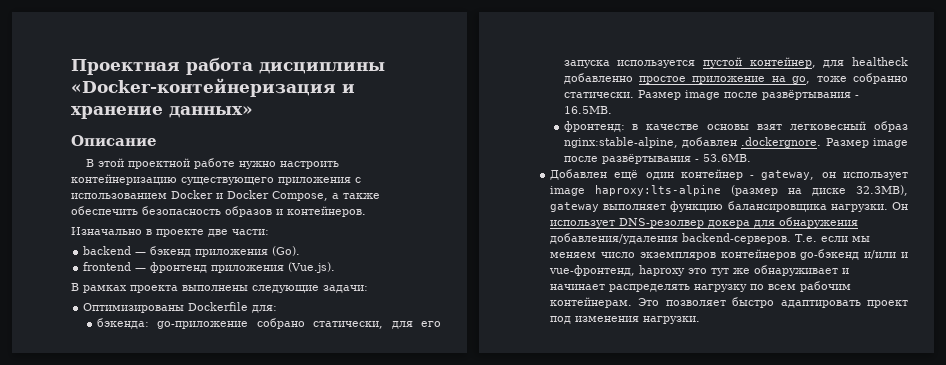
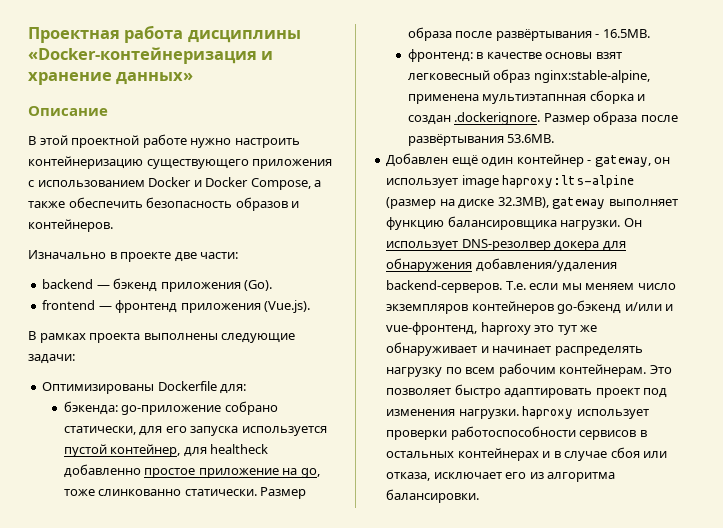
- бэкенда: go-приложение собрано статически, для его запуска используется пустой контейнер, для healtheck добавленно простое приложение на go, тоже собранно статически.
+ бэкенда: go-приложение собрано статически, для его запуска используется пустой контейнер, для healtheck добавленно простое приложение на go, тоже слинкованно статически.
- Размер image после развёртывания - 16.5MB.
+ Размер образа после развёртывания - 16.5MB.
- фронтенд: в качестве основы взят легковесный образ nginx:stable-alpine, добавлен .dockergnore. Размер image после развёртывания - 53.6MB.
+ фронтенд: в качестве основы взят легковесный образ nginx:stable-alpine, применена мультиэтапнная сборка и создан .dockerignore. Размер образа после развёртывания 53.6MB.
- Это позволяет быстро адаптировать проект под изменения нагрузки.
+ Это позволяет быстро адаптировать проект под изменения нагрузки. haproxy использует проверки работоспособности сервисов в остальных контейнерах и в случае сбоя или отказа, исключает его из алгоритма балансировки.

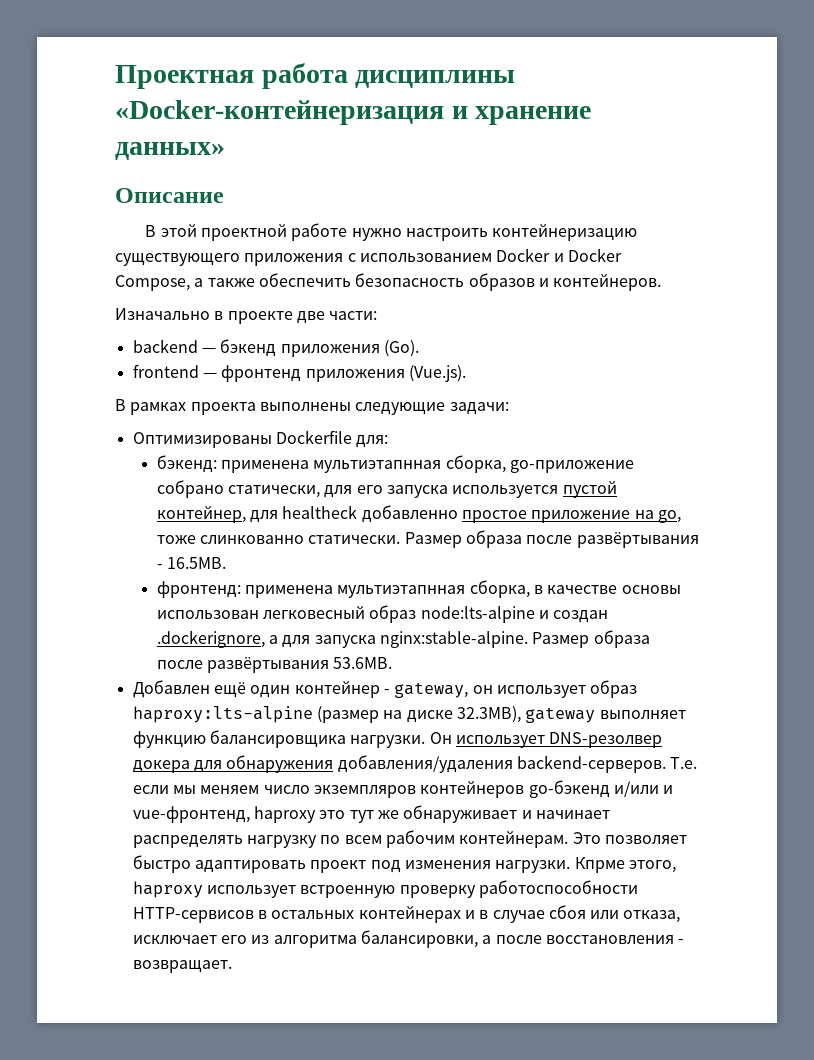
- бэкенда: go-приложение собрано статически, для его запуска используется пустой контейнер, для healtheck добавленно простое приложение на go, тоже слинкованно статически.
+ бэкенд: применена мультиэтапнная сборка, go-приложение собрано статически, для его запуска используется пустой контейнер, для healtheck добавленно простое приложение на go, тоже слинкованно статически.
- фронтенд: в качестве основы взят легковесный образ nginx:stable-alpine, применена мультиэтапнная сборка и создан .dockerignore. Размер образа после развёртывания 53.6MB.
+ фронтенд: применена мультиэтапнная сборка, в качестве основы использован легковесный образ node:lts-alpine и создан .dockerignore, а для запуска nginx:stable-alpine. Размер образа после развёртывания 53.6MB.
- Добавлен ещё один контейнер - gateway, он использует image haproxy:lts-alpine (размер на диске 32.3MB), gateway выполняет функцию балансировщика нагрузки.
+ Добавлен ещё один контейнер - gateway, он использует образ haproxy:lts-alpine (размер на диске 32.3MB), gateway выполняет функцию балансировщика нагрузки.
- Это позволяет быстро адаптировать проект под изменения нагрузки. haproxy использует проверки работоспособности сервисов в остальных контейнерах и в случае сбоя или отказа, исключает его из алгоритма балансировки.
+ Это позволяет быстро адаптировать проект под изменения нагрузки. Кпрме этого, haproxy использует встроенную проверку работоспособности HTTP-сервисов в остальных контейнерах и в случае сбоя или отказа, исключает его из алгоритма балансировки, а после восстановления - возвращает.

